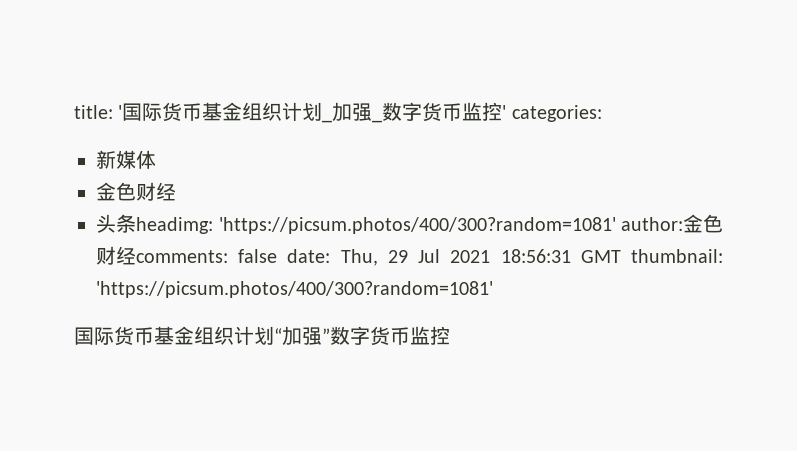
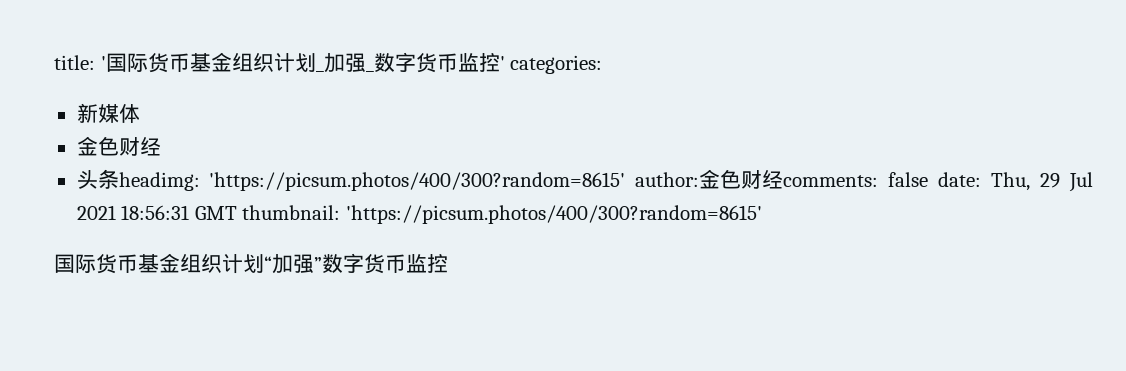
- 头条headimg: 'https://picsum.photos/400/300?random=1081' author:金色财经comments: false date: Thu, 29 Jul 2021 18:56:31 GMT thumbnail: 'https://picsum.photos/400/300?random=1081'
+ 头条headimg: 'https://picsum.photos/400/300?random=8615' author:金色财经comments: false date: Thu, 29 Jul 2021 18:56:31 GMT thumbnail: 'https://picsum.photos/400/300?random=8615'

